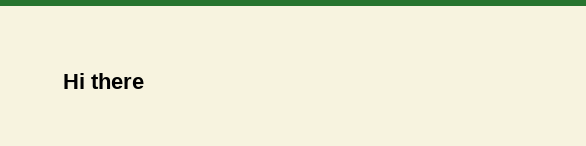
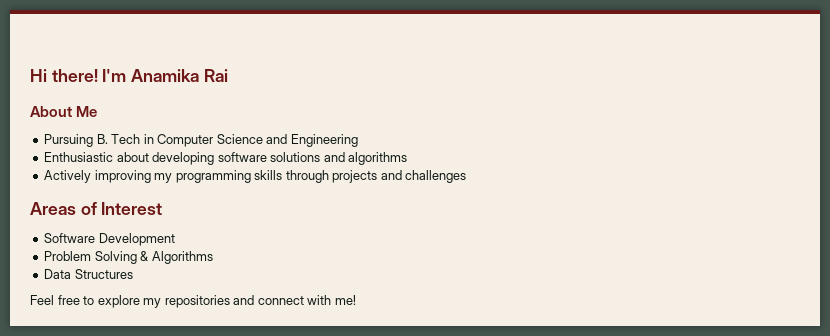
- Hi there
+ Hi there! I'm Anamika Rai
+ About Me
+ Pursuing B. Tech in Computer Science and Engineering
+ Enthusiastic about developing software solutions and algorithms
+ Actively improving my programming skills through projects and challenges
+ Areas of Interest
+ Software Development
+ Problem Solving & Algorithms
+ Data Structures
+ Feel free to explore my repositories and connect with me!

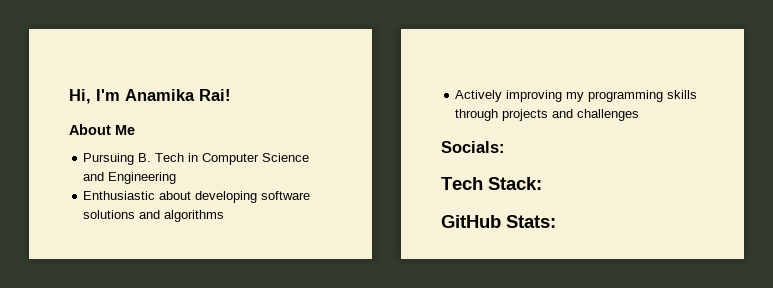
- Hi there! I'm Anamika Rai
+ Hi, I'm Anamika Rai!
- Areas of Interest
- Software Development
- Problem Solving & Algorithms
- Data Structures
- Feel free to explore my repositories and connect with me!
+ Socials:
+ Tech Stack:
+ GitHub Stats:

